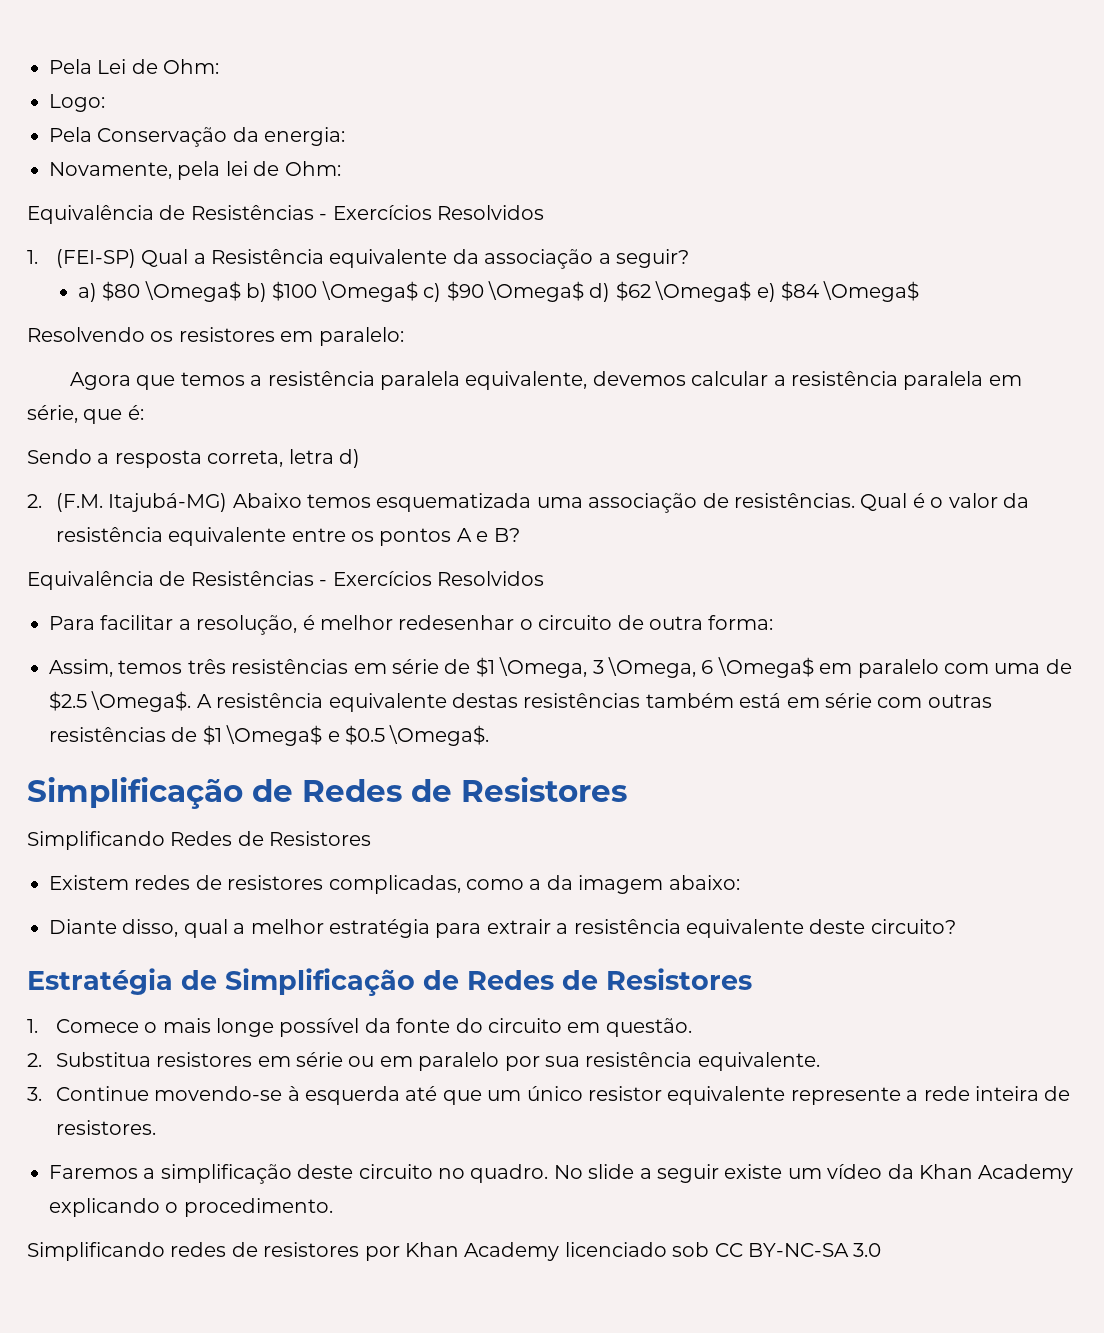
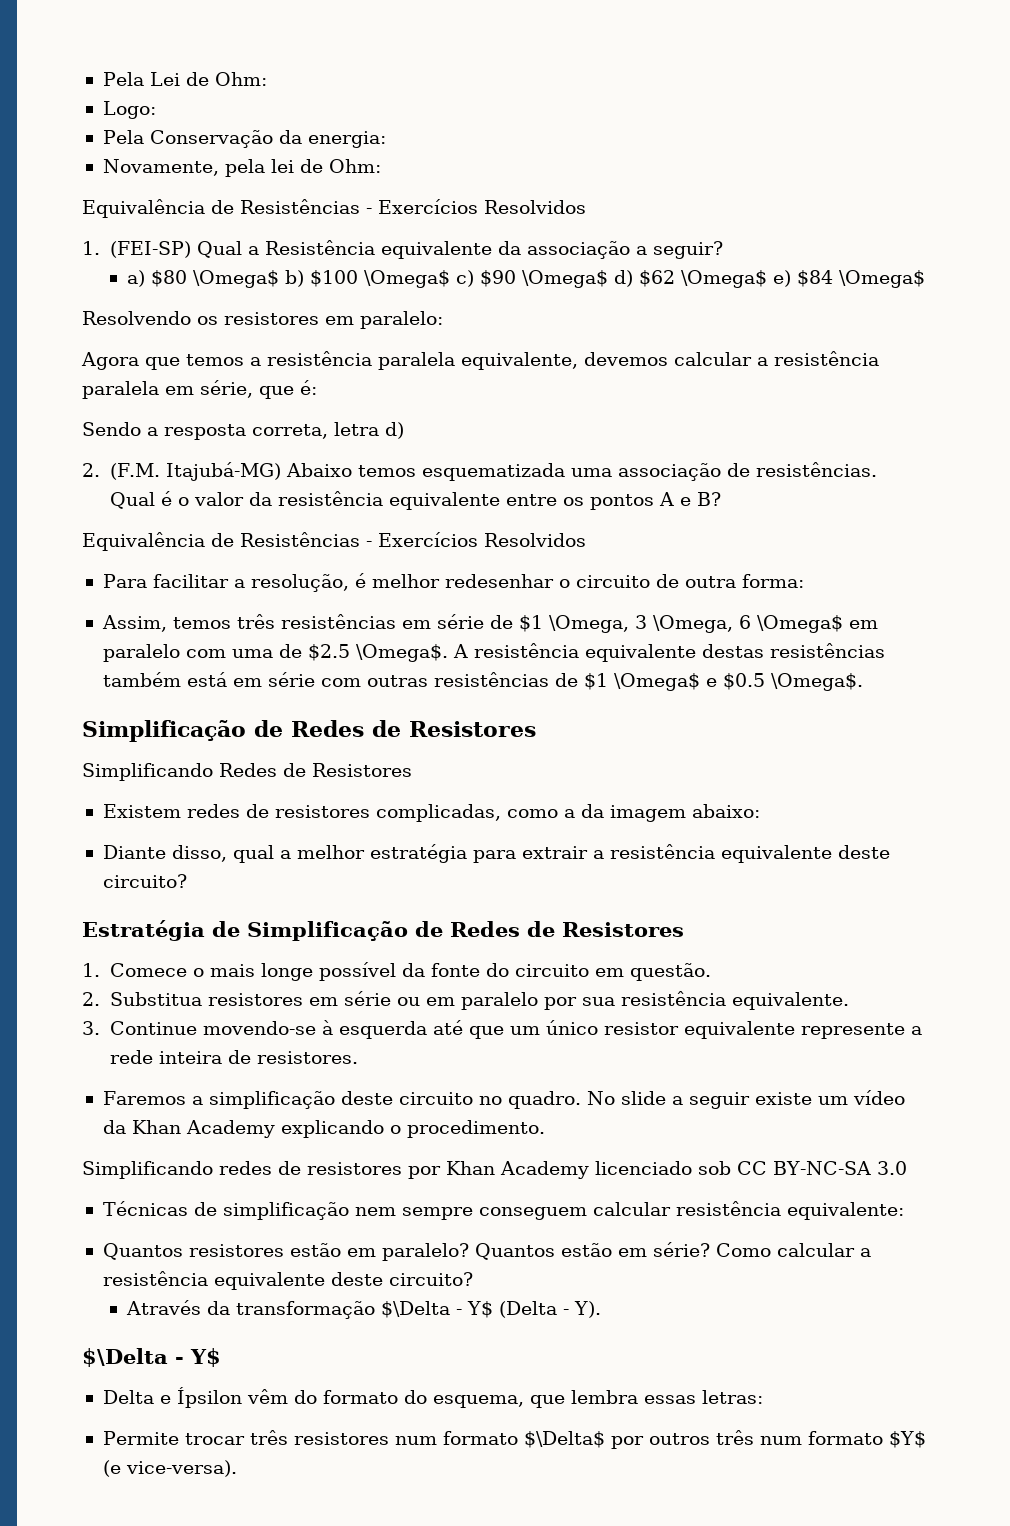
+ Técnicas de simplificação nem sempre conseguem calcular resistência equivalente:
+ Quantos resistores estão em paralelo? Quantos estão em série? Como calcular a resistência equivalente deste circuito?
+ Através da transformação $\Delta - Y$ (Delta - Y).
+ $\Delta - Y$
+ Delta e Ípsilon vêm do formato do esquema, que lembra essas letras:
+ Permite trocar três resistores num formato $\Delta$ por outros três num formato $Y$ (e vice-versa).

